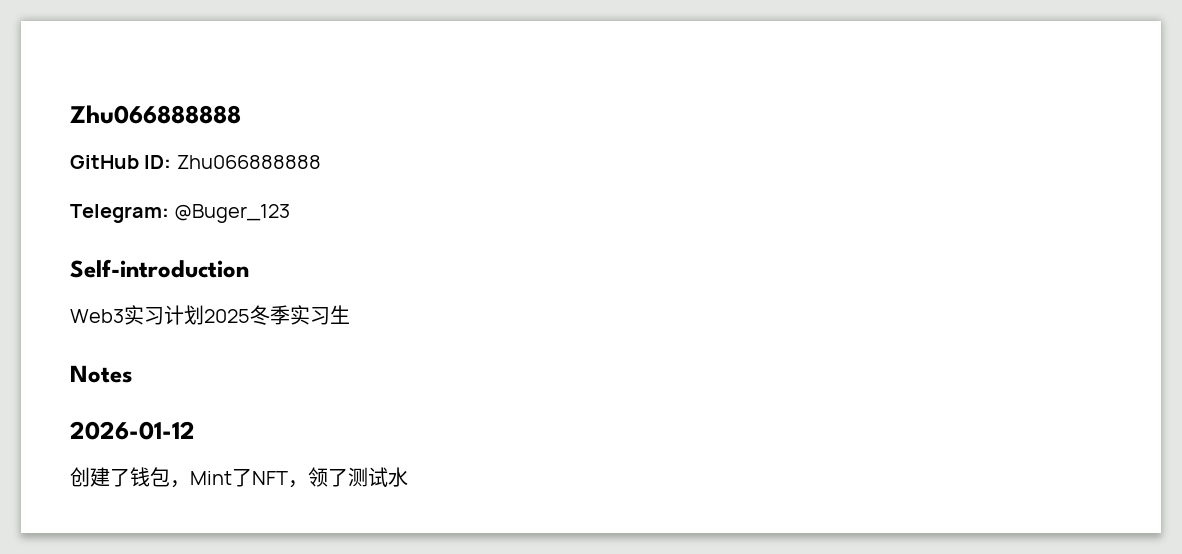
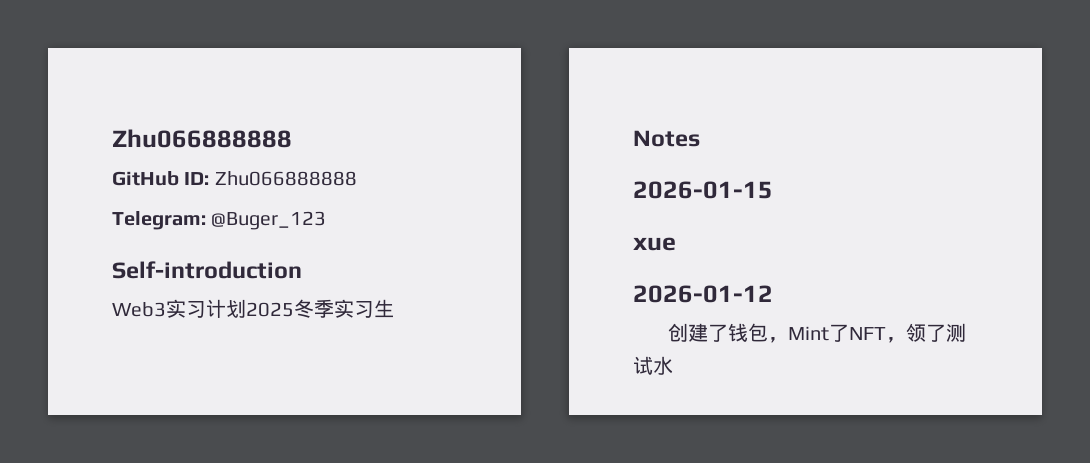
+ 2026-01-15
+ xue

